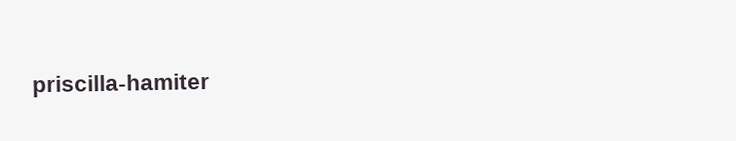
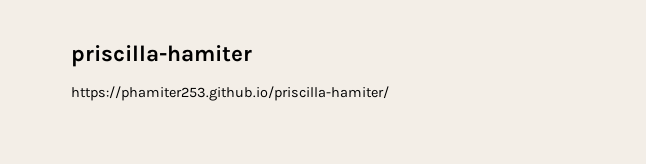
+ https://phamiter253.github.io/priscilla-hamiter/

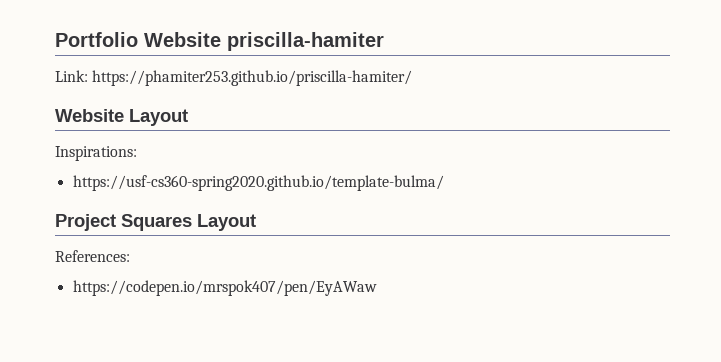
- priscilla-hamiter
+ Portfolio Website priscilla-hamiter
- https://phamiter253.github.io/priscilla-hamiter/
+ Link: https://phamiter253.github.io/priscilla-hamiter/
+ Website Layout
+ Inspirations:
+ https://usf-cs360-spring2020.github.io/template-bulma/
+ Project Squares Layout
+ References:
+ https://codepen.io/mrspok407/pen/EyAWaw

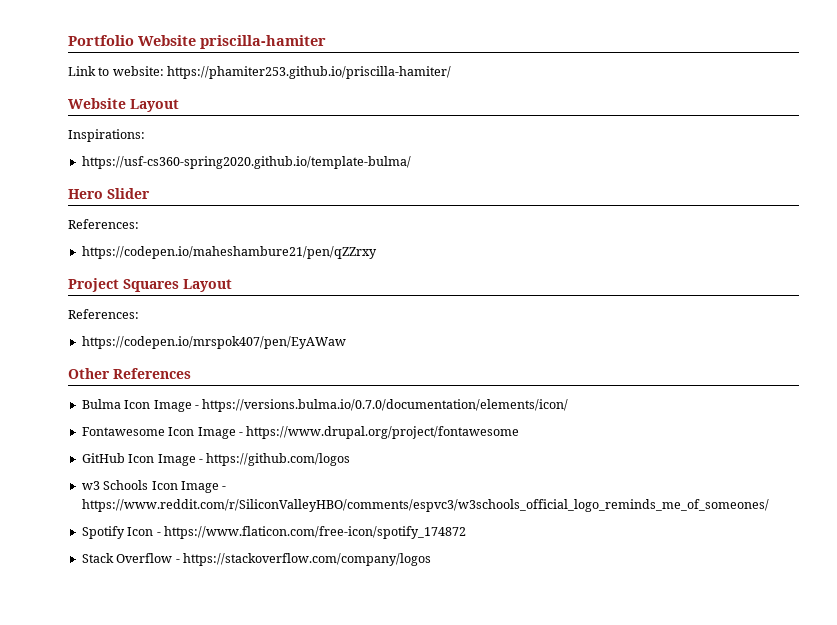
- Link: https://phamiter253.github.io/priscilla-hamiter/
+ Link to website: https://phamiter253.github.io/priscilla-hamiter/
+ Hero Slider
+ References:
+ https://codepen.io/maheshambure21/pen/qZZrxy
+ Other References
+ Bulma Icon Image - https://versions.bulma.io/0.7.0/documentation/elements/icon/
+ Fontawesome Icon Image - https://www.drupal.org/project/fontawesome
+ GitHub Icon Image - https://github.com/logos
+ w3 Schools Icon Image - https://www.reddit.com/r/SiliconValleyHBO/comments/espvc3/w3schools_official_logo_reminds_me_of_someones/
+ Spotify Icon - https://www.flaticon.com/free-icon/spotify_174872
+ Stack Overflow - https://stackoverflow.com/company/logos

